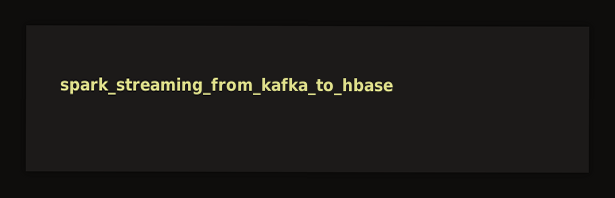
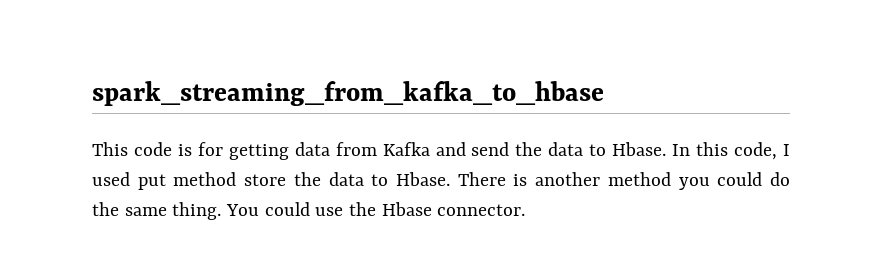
+ This code is for getting data from Kafka and send the data to Hbase. In this code, I used put method store the data to Hbase. There is another method you could do the same thing. You could use the Hbase connector.

